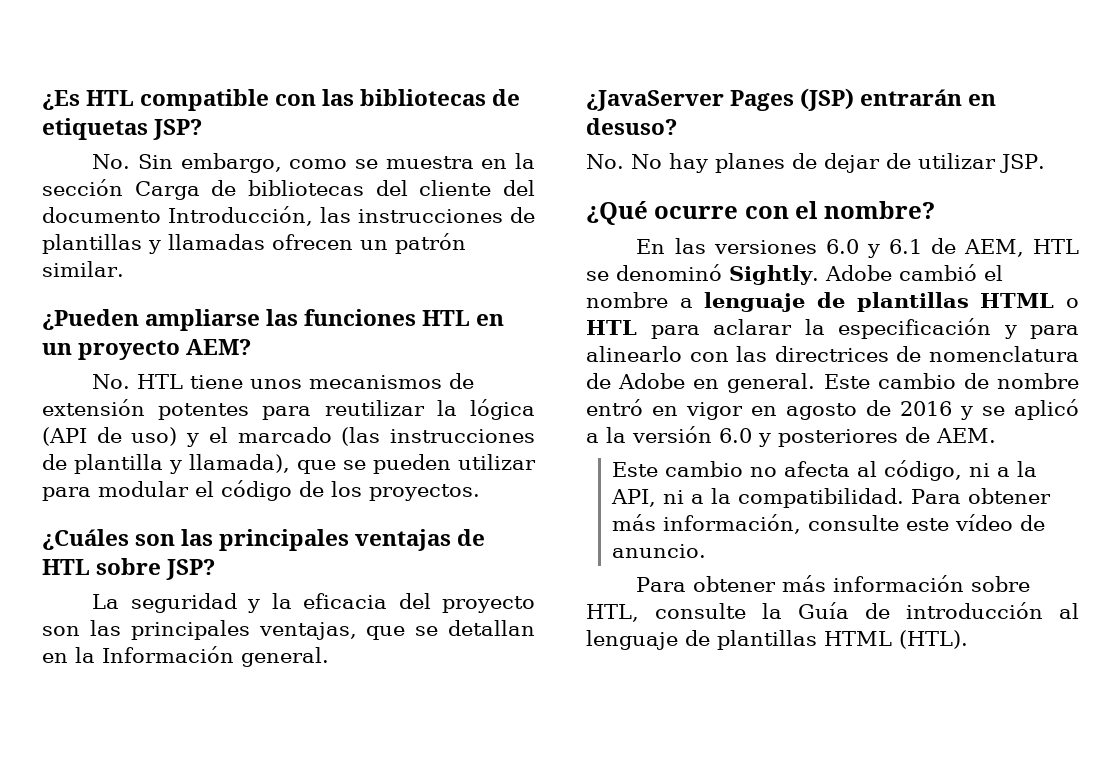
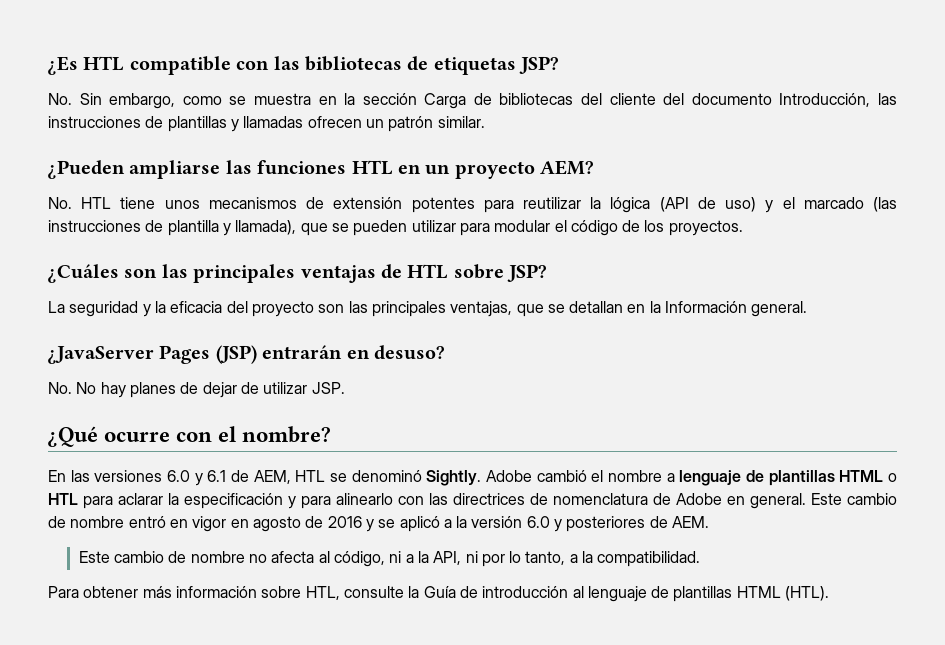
- Este cambio no afecta al código, ni a la API, ni a la compatibilidad. Para obtener más información, consulte este vídeo de anuncio.
+ Este cambio de nombre no afecta al código, ni a la API, ni por lo tanto, a la compatibilidad.

